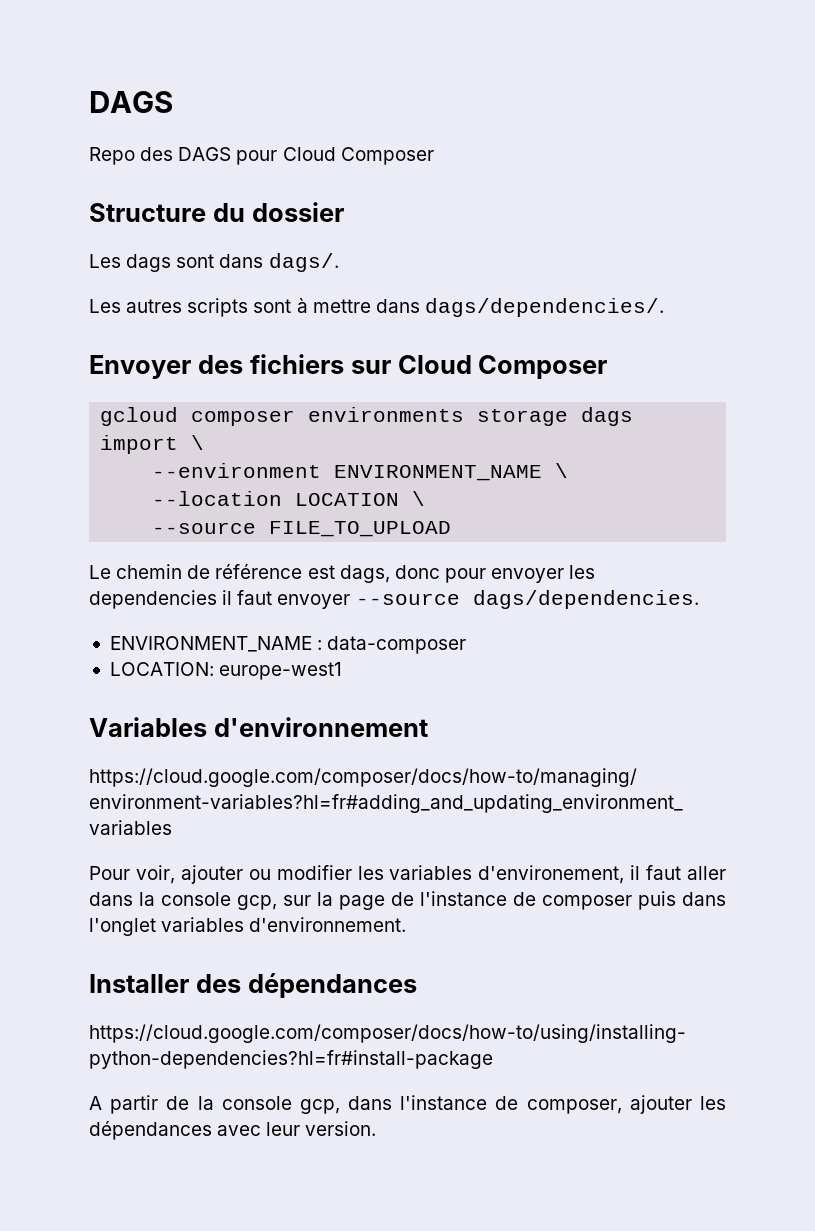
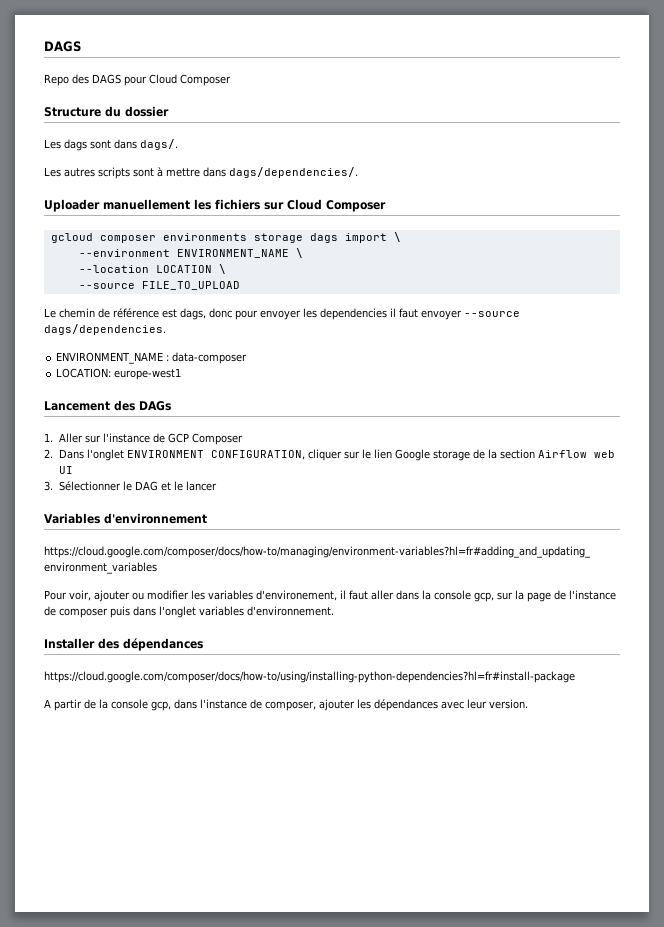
- Envoyer des fichiers sur Cloud Composer
+ Uploader manuellement les fichiers sur Cloud Composer
+ Lancement des DAGs
+ 1. Aller sur l'instance de GCP Composer
+ 2. Dans l'onglet ENVIRONMENT CONFIGURATION, cliquer sur le lien Google storage de la section Airflow web UI
+ 3. Sélectionner le DAG et le lancer

